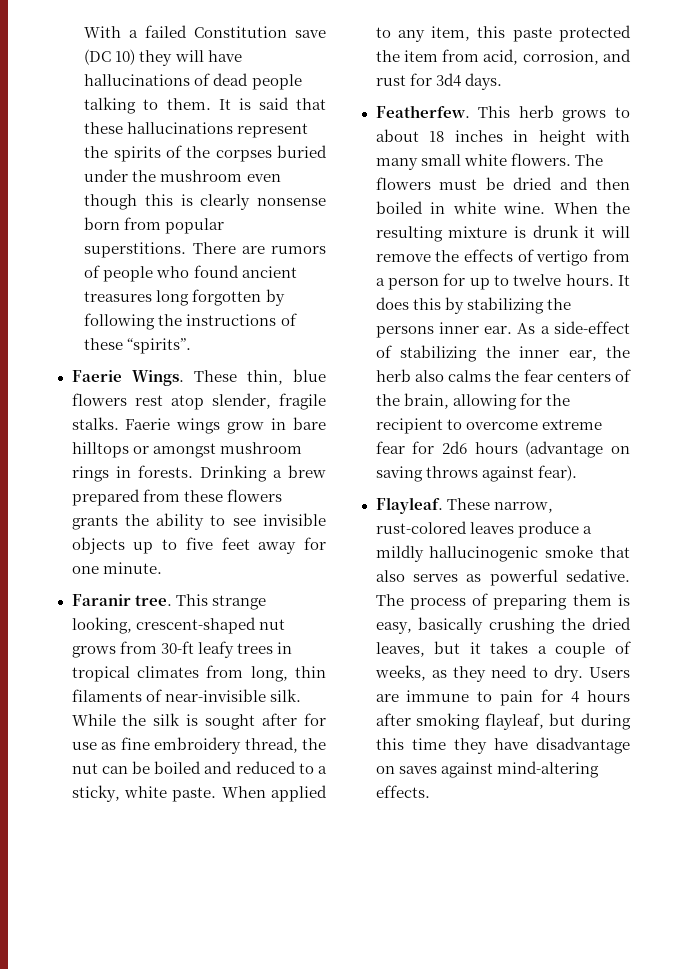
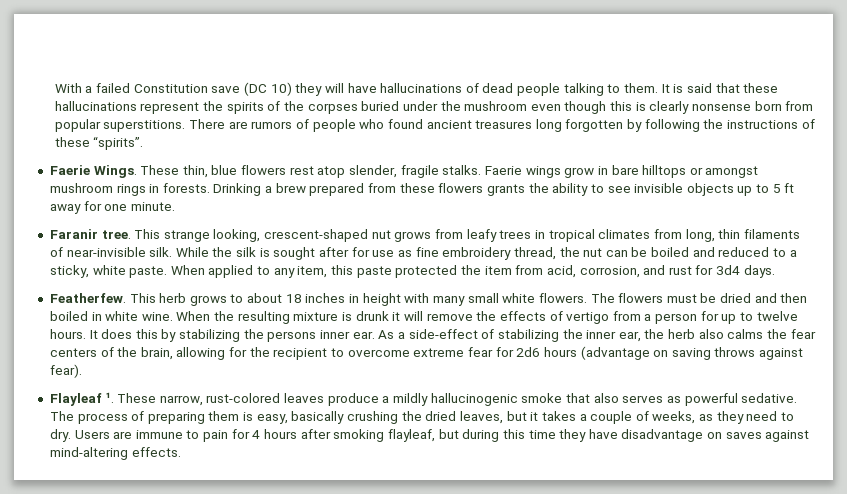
- Drinking a brew prepared from these flowers grants the ability to see invisible objects up to five feet away for one minute.
+ Drinking a brew prepared from these flowers grants the ability to see invisible objects up to 5 ft away for one minute.
- This strange looking, crescent-shaped nut grows from 30-ft leafy trees in tropical climates from long, thin filaments of near-invisible silk.
+ This strange looking, crescent-shaped nut grows from leafy trees in tropical climates from long, thin filaments of near-invisible silk.
- Flayleaf. These narrow, rust-colored leaves produce a mildly hallucinogenic smoke that also serves as powerful sedative.
+ Flayleaf ¹. These narrow, rust-colored leaves produce a mildly hallucinogenic smoke that also serves as powerful sedative.

